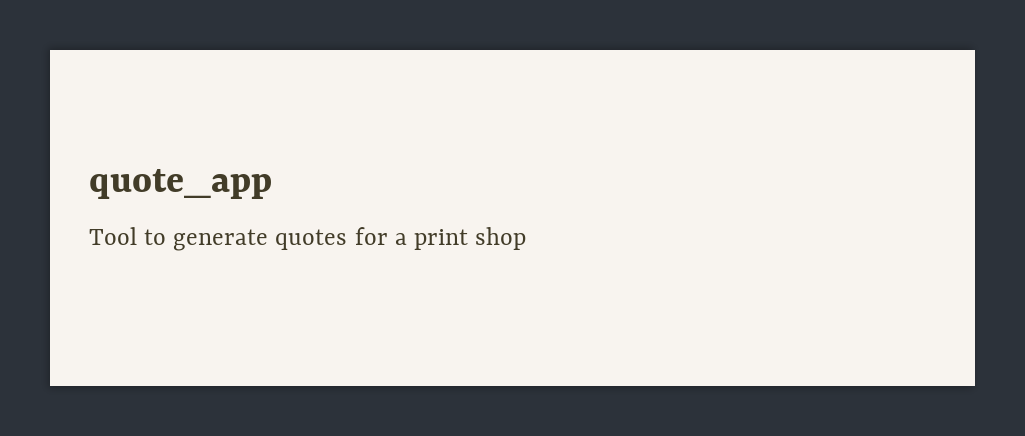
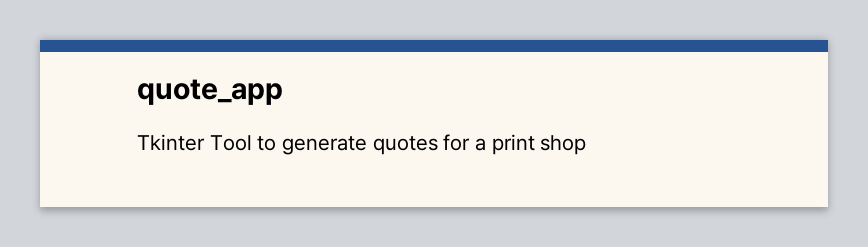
- Tool to generate quotes for a print shop
+ Tkinter Tool to generate quotes for a print shop

